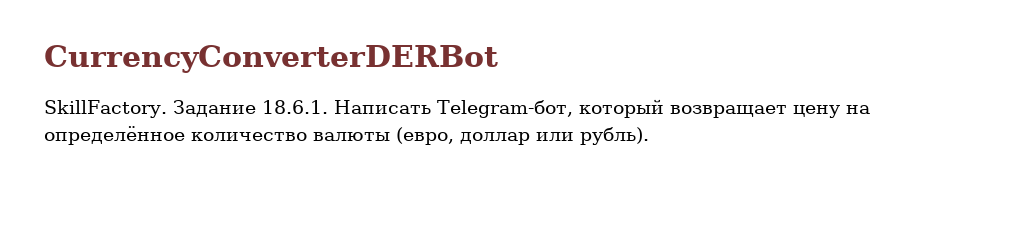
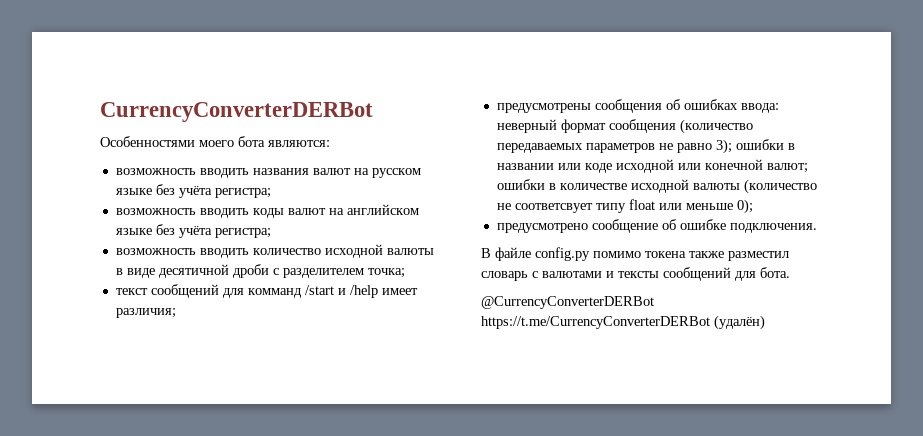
- SkillFactory. Задание 18.6.1. Написать Telegram-бот, который возвращает цену на определённое количество валюты (евро, доллар или рубль).
+ Особенностями моего бота являются:
+ возможность вводить названия валют на русском языке без учёта регистра;
+ возможность вводить коды валют на английском языке без учёта регистра;
+ возможность вводить количество исходной валюты в виде десятичной дроби с разделителем точка;
+ текст сообщений для комманд /start и /help имеет различия;
+ предусмотрены сообщения об ошибках ввода: неверный формат сообщения (количество передаваемых параметров не равно 3); ошибки в названии или коде исходной или конечной валют; ошибки в количестве исходной валюты (количество не соответсвует типу float или меньше 0);
+ предусмотрено сообщение об ошибке подключения.
+ В файле config.py помимо токена также разместил словарь с валютами и тексты сообщений для бота.
+ @CurrencyConverterDERBot https://t.me/CurrencyConverterDERBot (удалён)

